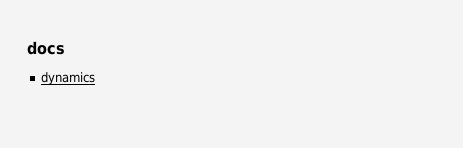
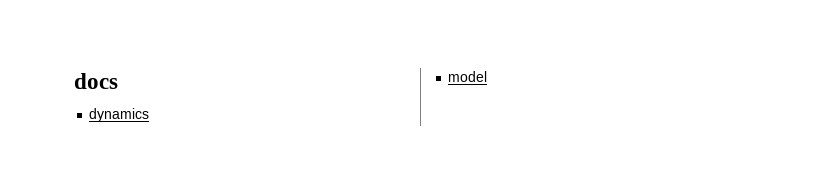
+ model

